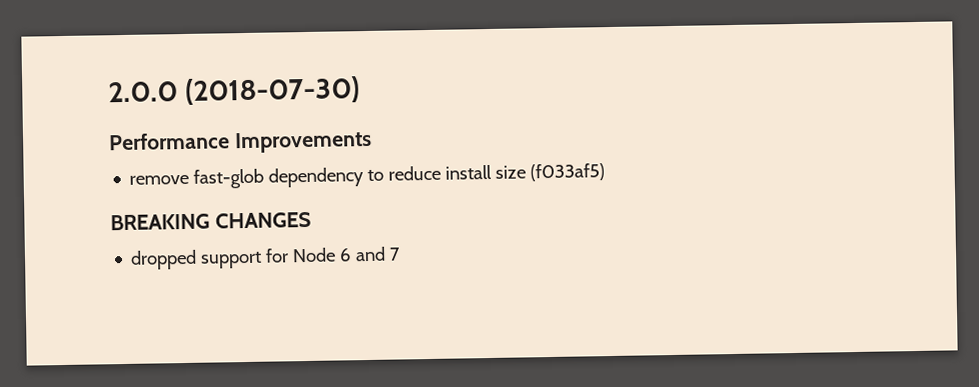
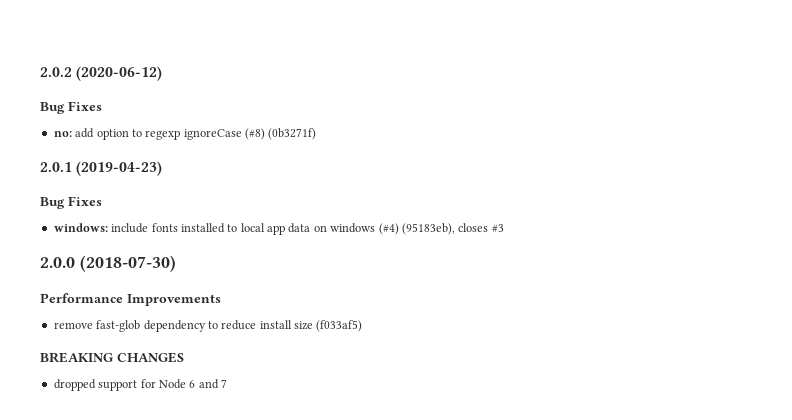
+ 2.0.2 (2020-06-12)
+ Bug Fixes
+ no: add option to regexp ignoreCase (#8) (0b3271f)
+ 2.0.1 (2019-04-23)
+ Bug Fixes
+ windows: include fonts installed to local app data on windows (#4) (95183eb), closes #3

